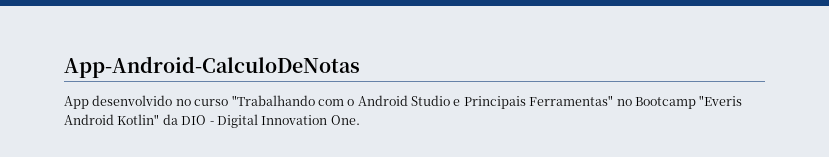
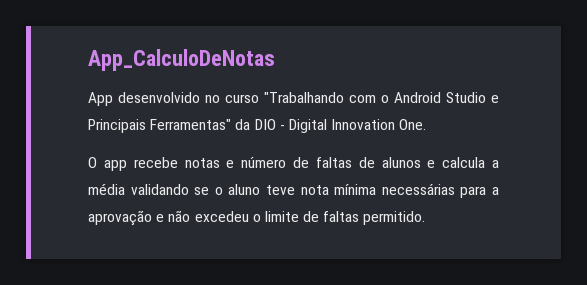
- App-Android-CalculoDeNotas
+ App_CalculoDeNotas
- App desenvolvido no curso "Trabalhando com o Android Studio e Principais Ferramentas" no Bootcamp "Everis Android Kotlin" da DIO - Digital Innovation One.
+ App desenvolvido no curso "Trabalhando com o Android Studio e Principais Ferramentas" da DIO - Digital Innovation One.
+ O app recebe notas e número de faltas de alunos e calcula a média validando se o aluno teve nota mínima necessárias para a aprovação e não excedeu o limite de faltas permitido.

